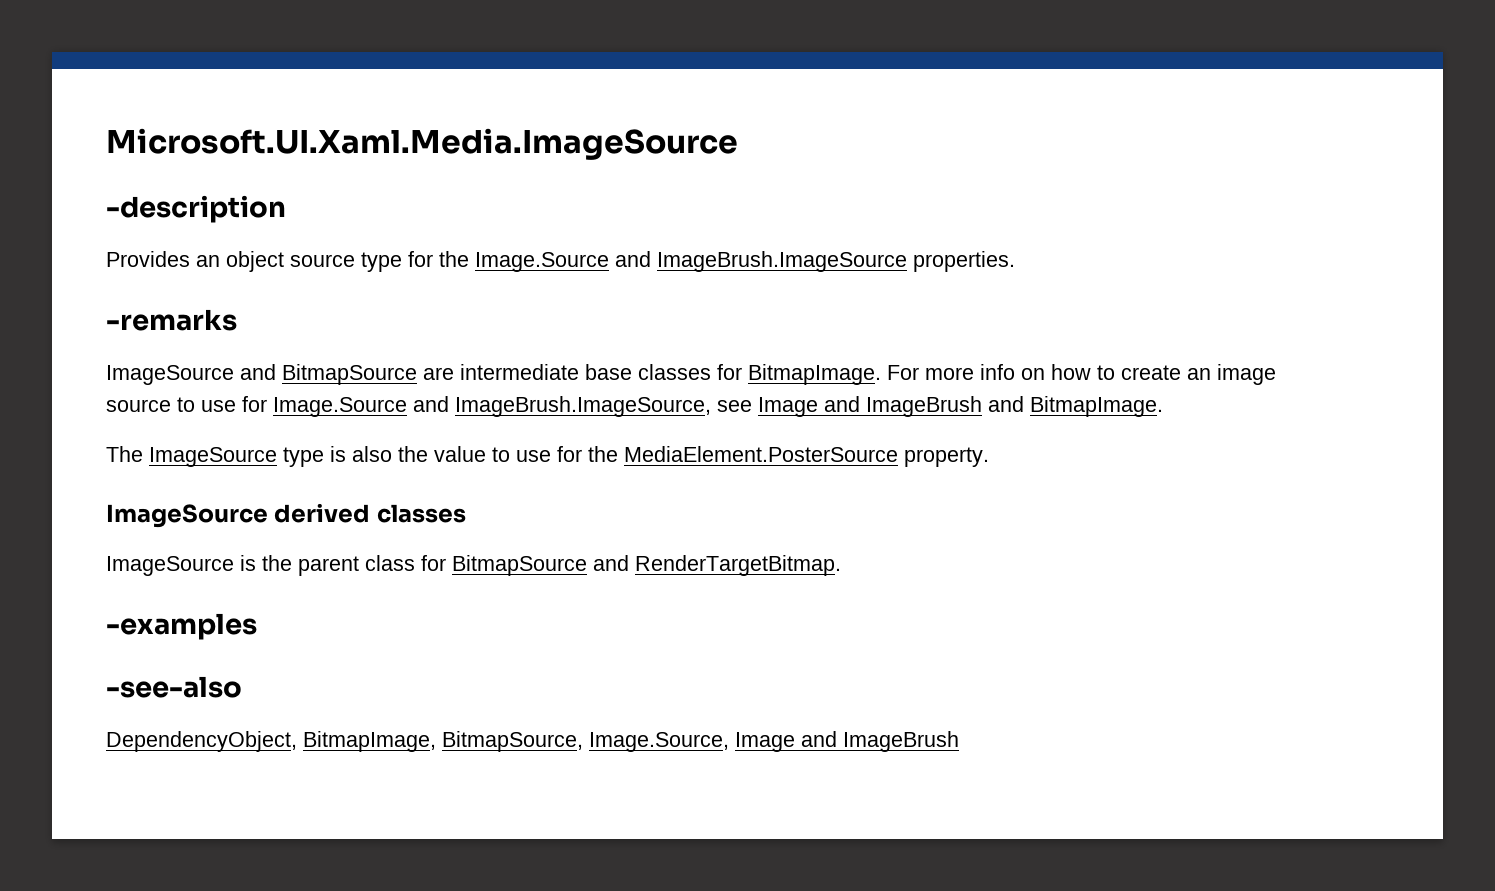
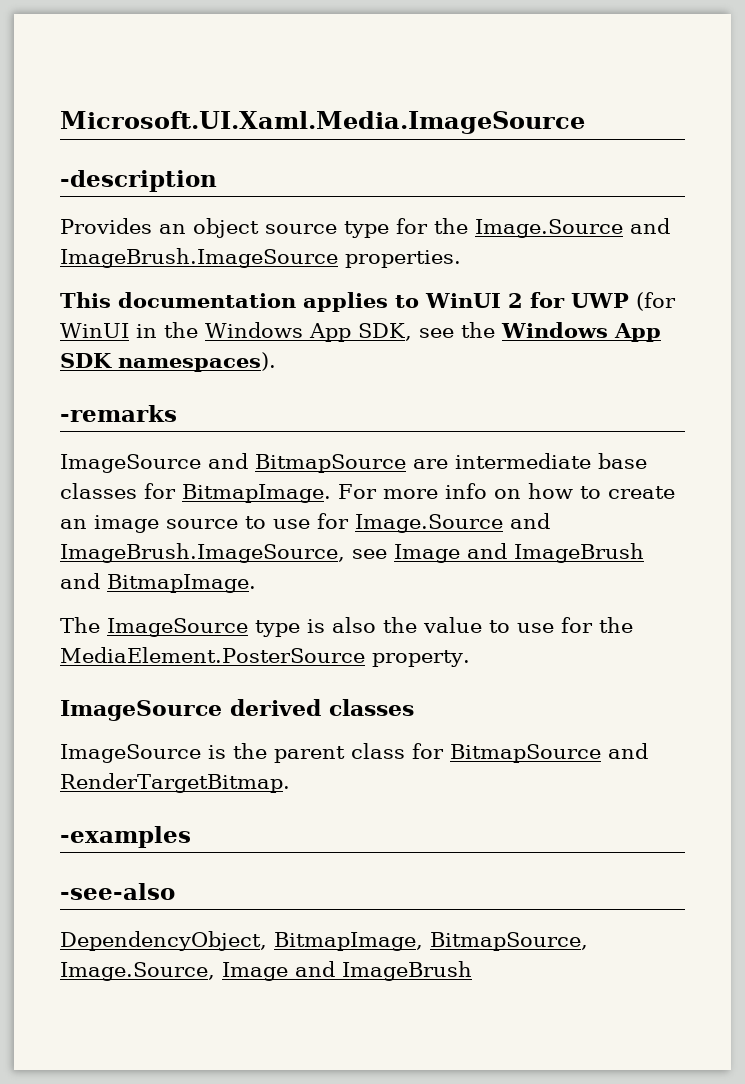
+ This documentation applies to WinUI 2 for UWP (for WinUI in the Windows App SDK, see the Windows App SDK namespaces).

